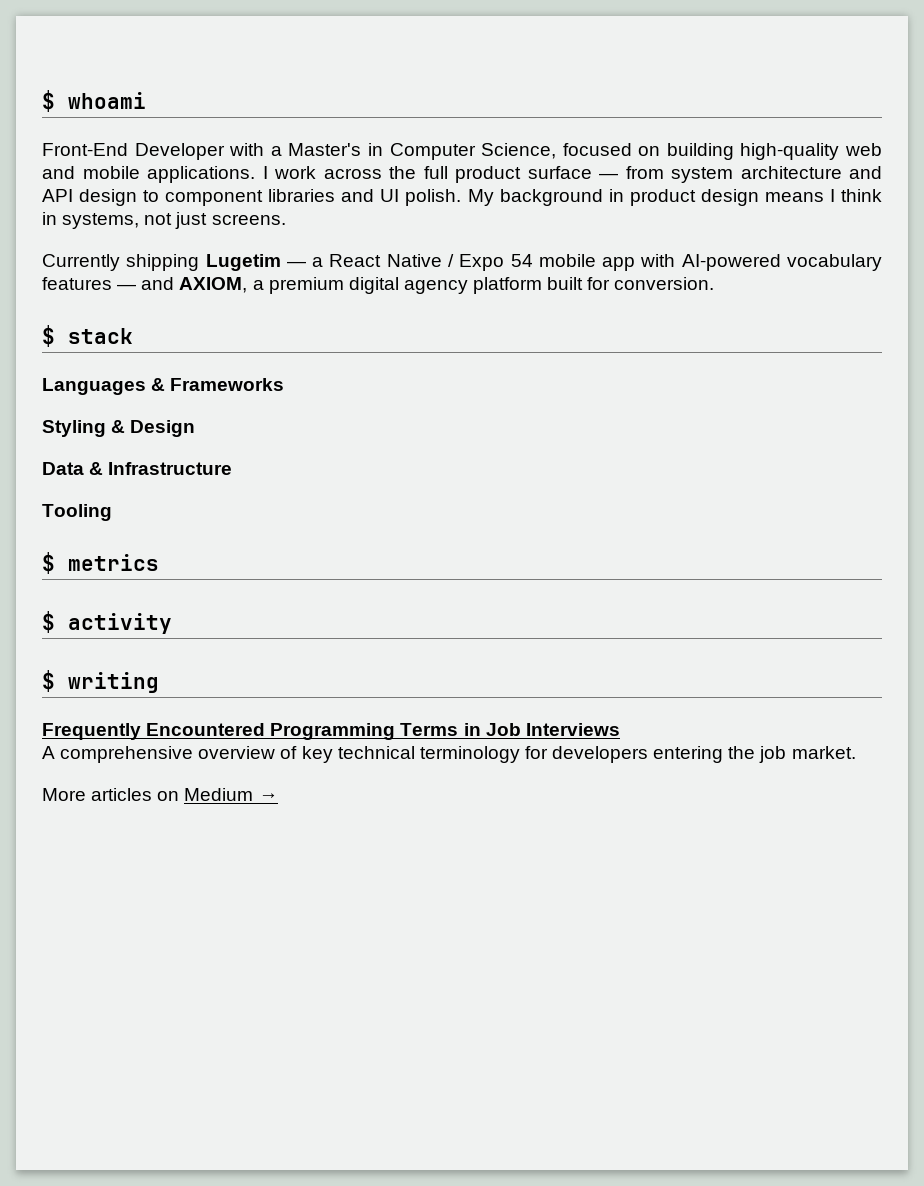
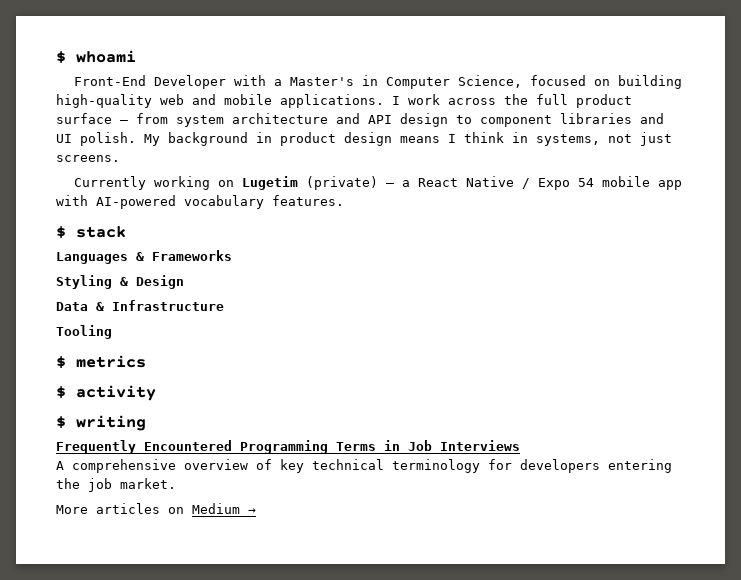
- Currently shipping Lugetim — a React Native / Expo 54 mobile app with AI-powered vocabulary features — and AXIOM, a premium digital agency platform built for conversion.
+ Currently working on Lugetim (private) — a React Native / Expo 54 mobile app with AI-powered vocabulary features.

